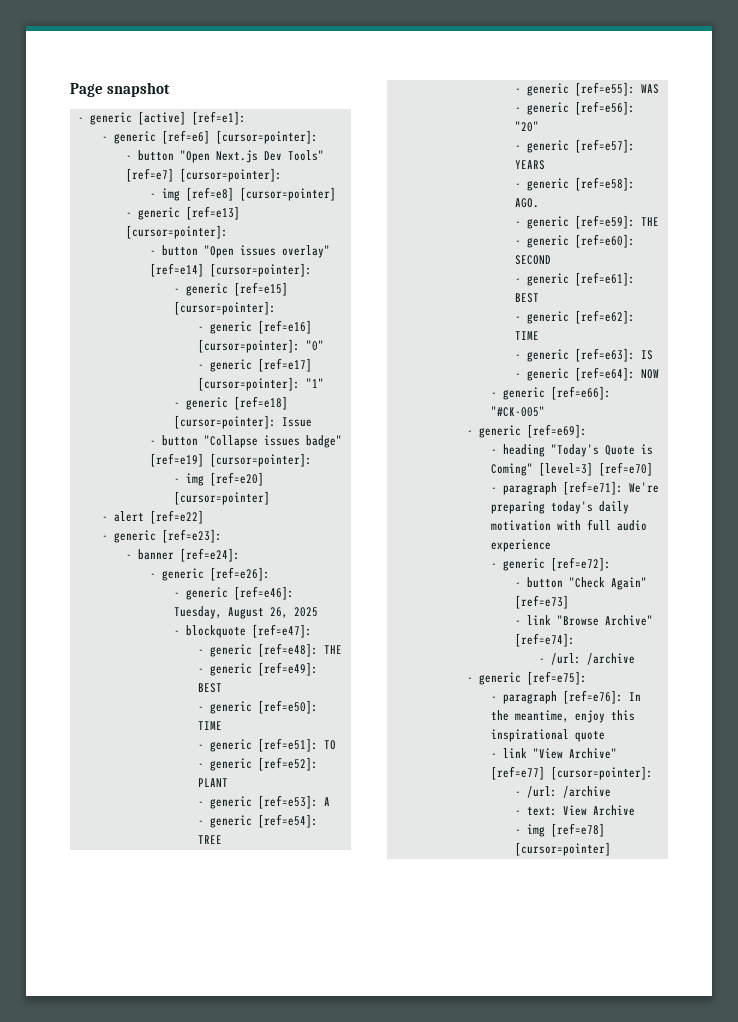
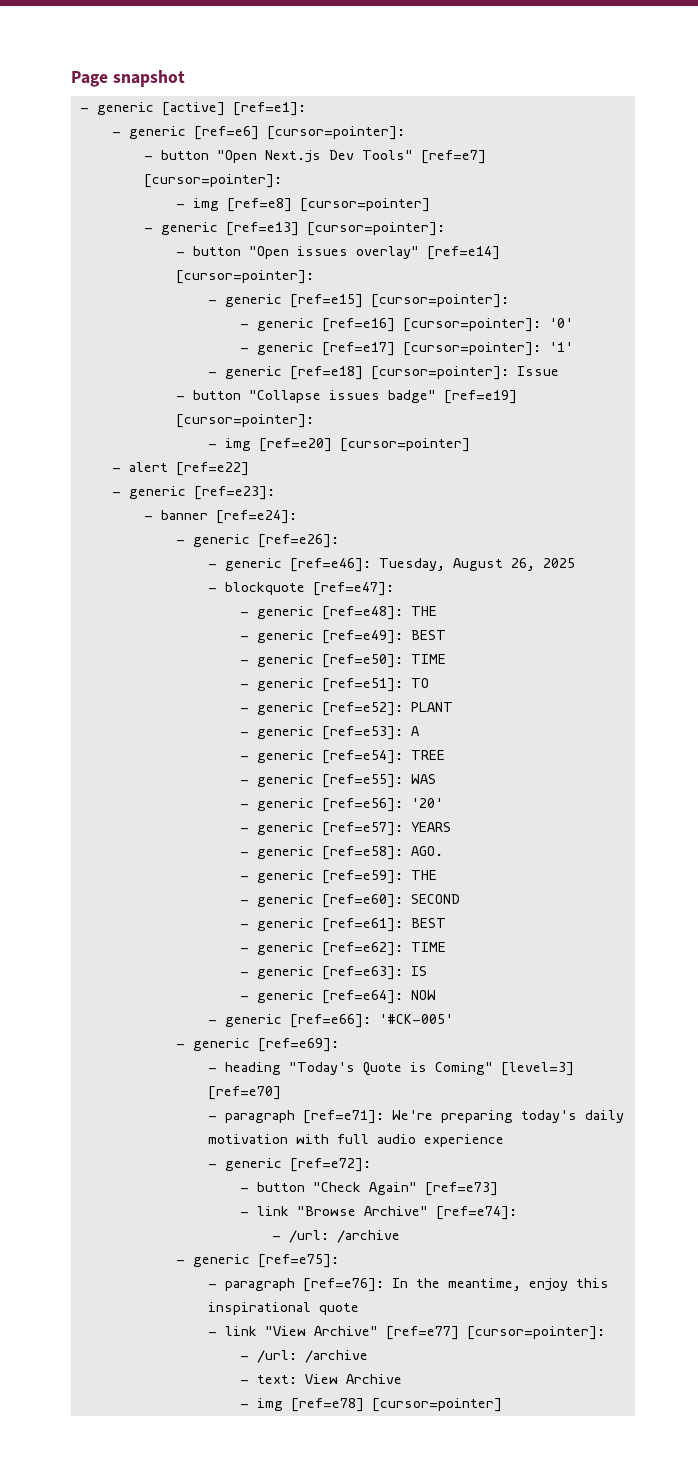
- - generic [ref=e16] [cursor=pointer]: "0"
+ - generic [ref=e16] [cursor=pointer]: '0'
- - generic [ref=e17] [cursor=pointer]: "1"
+ - generic [ref=e17] [cursor=pointer]: '1'
- - generic [ref=e56]: "20"
+ - generic [ref=e56]: '20'
- - generic [ref=e66]: "#CK-005"
+ - generic [ref=e66]: '#CK-005'

